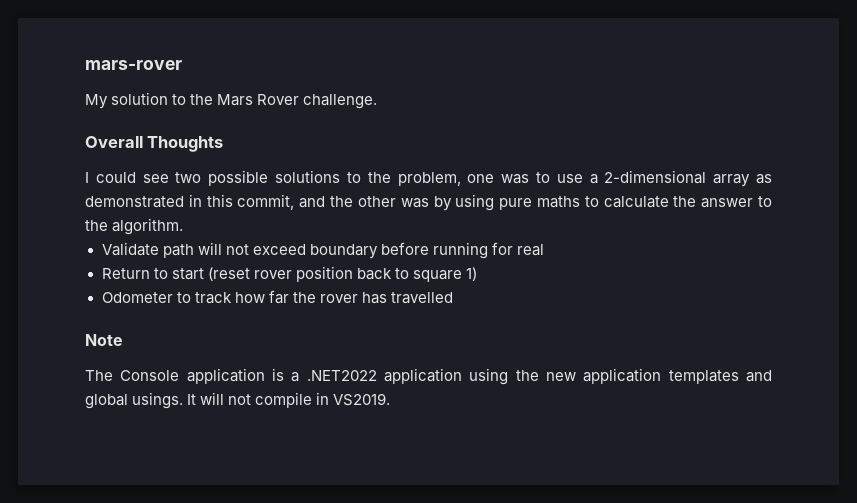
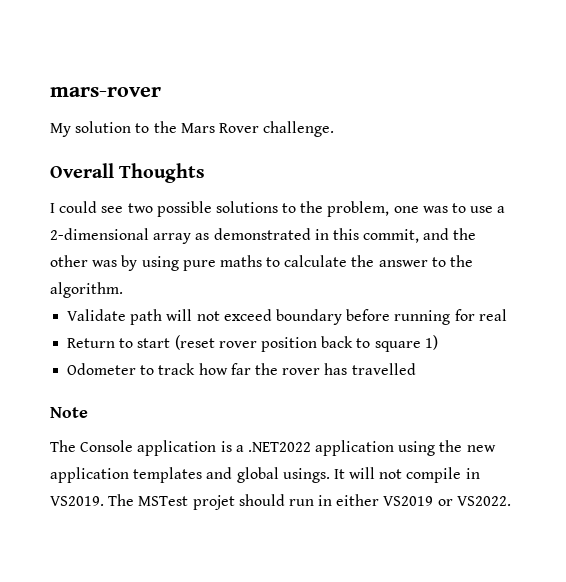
+ The MSTest projet should run in either VS2019 or VS2022.

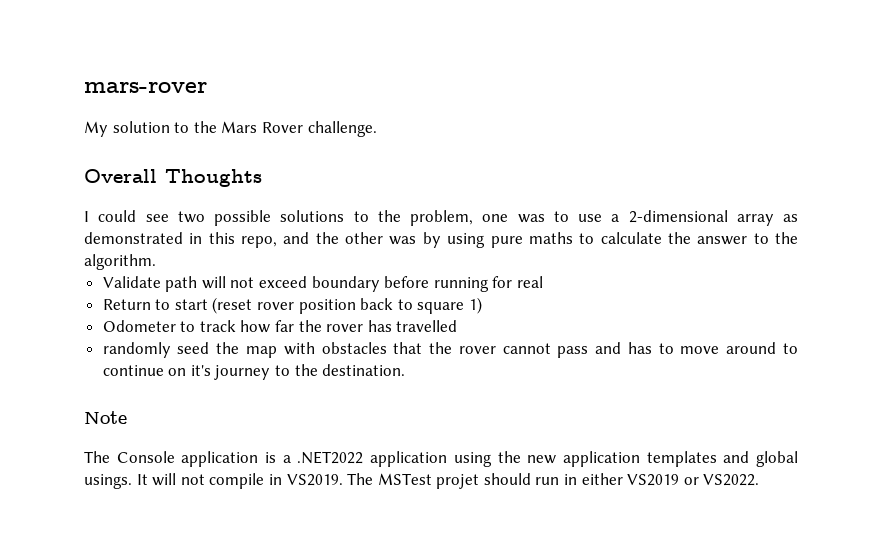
- I could see two possible solutions to the problem, one was to use a 2-dimensional array as demonstrated in this commit, and the other was by using pure maths to calculate the answer to the algorithm.
+ I could see two possible solutions to the problem, one was to use a 2-dimensional array as demonstrated in this repo, and the other was by using pure maths to calculate the answer to the algorithm.
+ randomly seed the map with obstacles that the rover cannot pass and has to move around to continue on it's journey to the destination.

